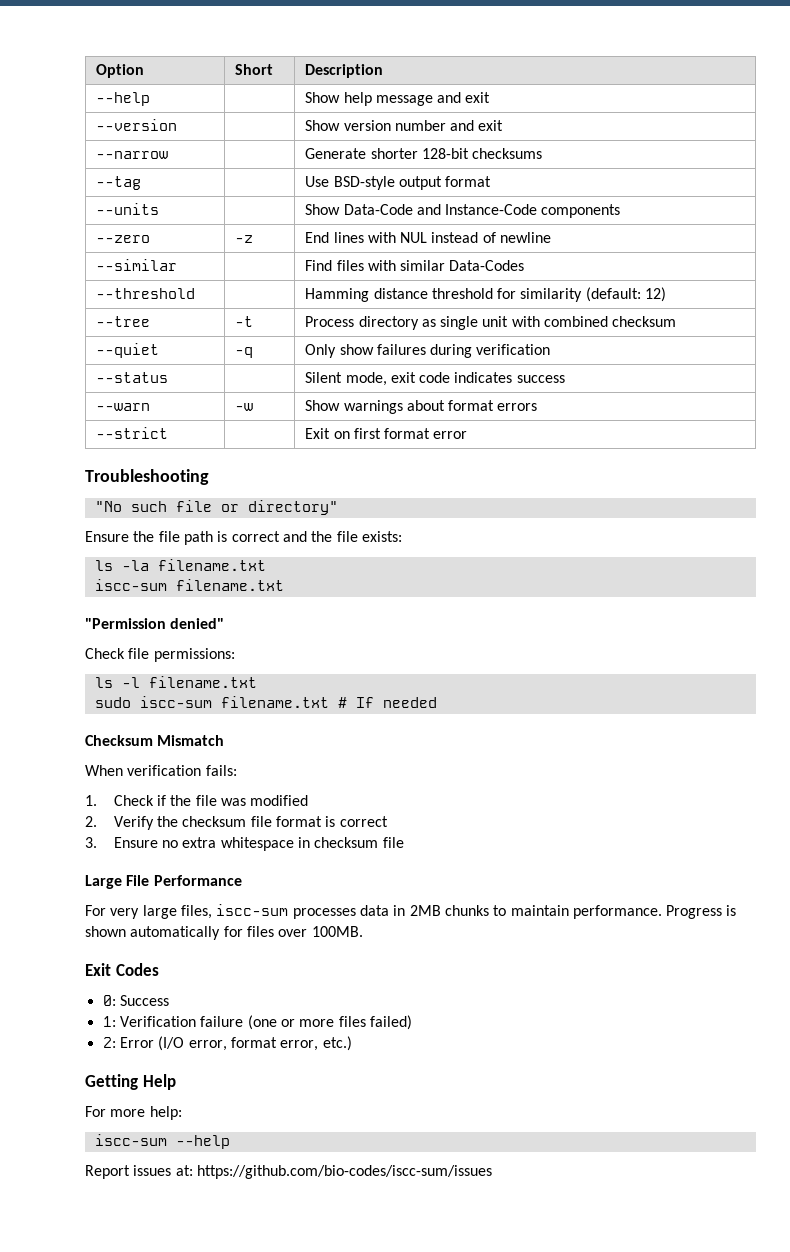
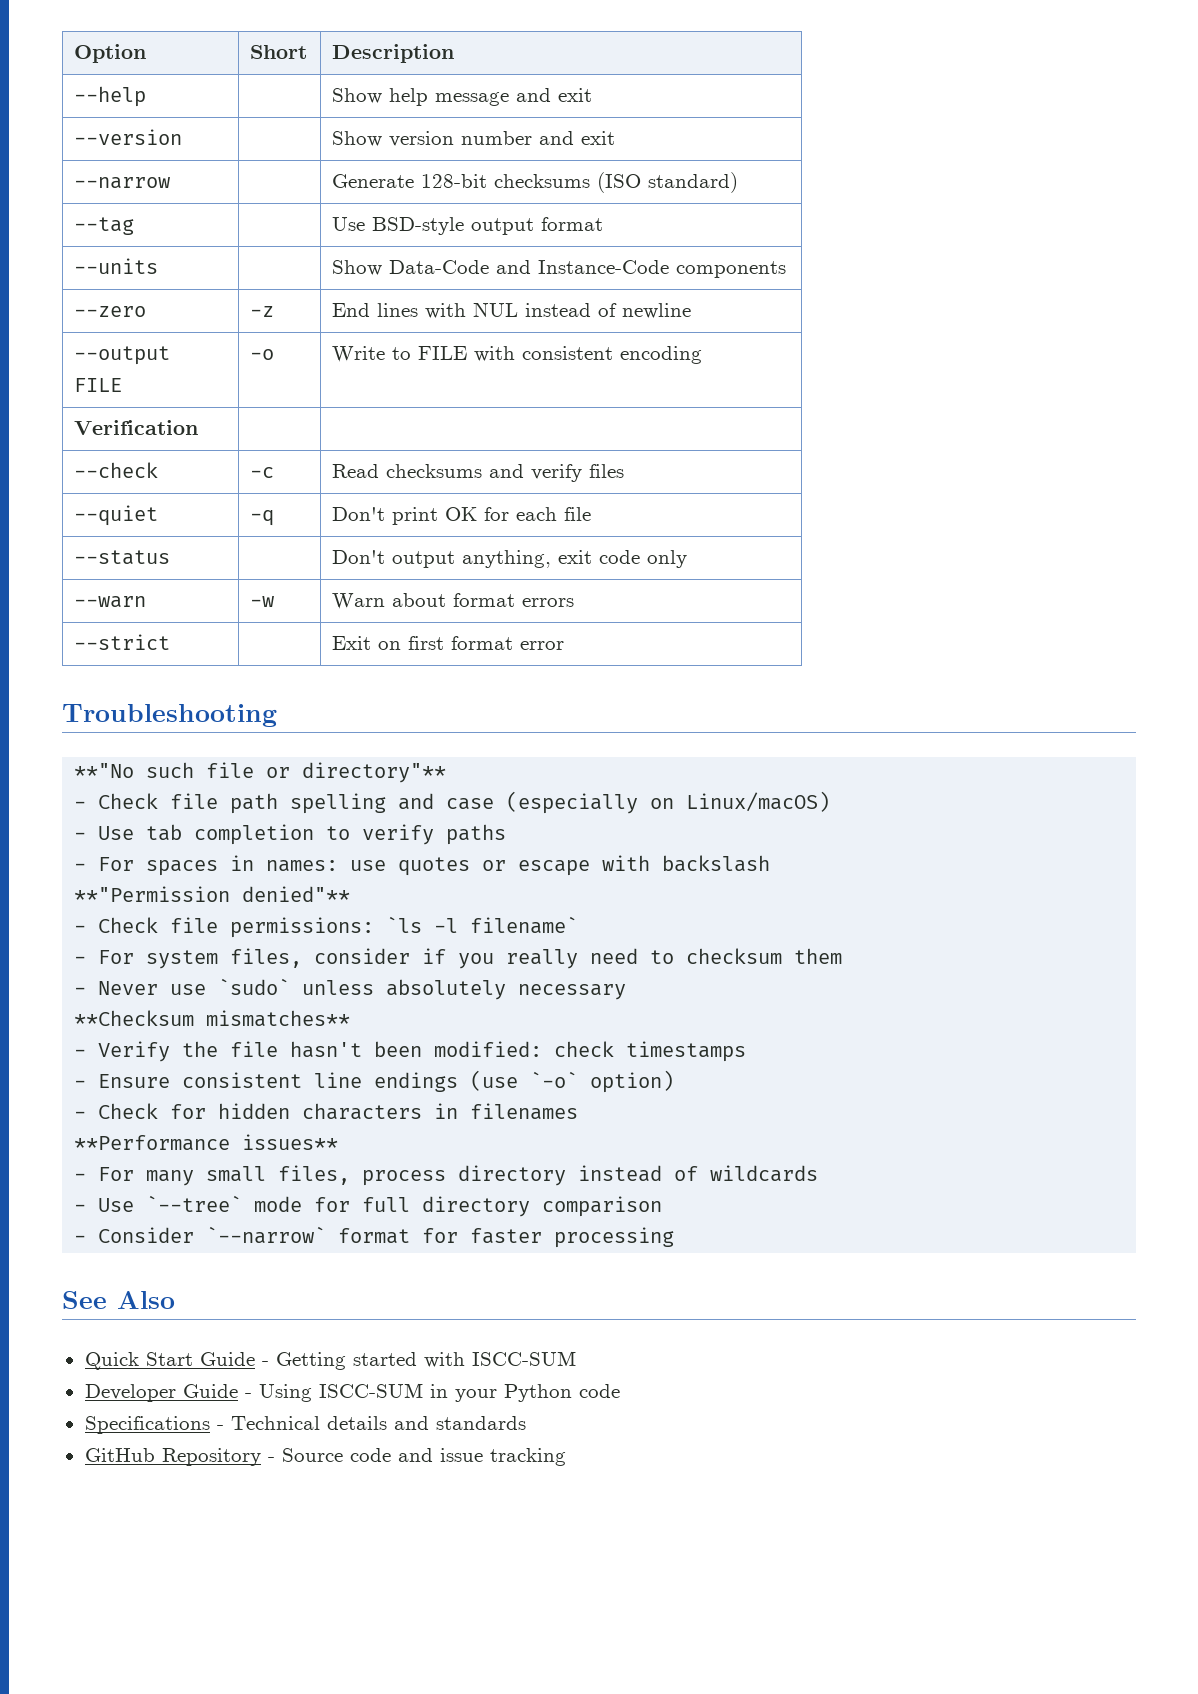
- --narrow | | Generate shorter 128-bit checksums
+ --narrow | | Generate 128-bit checksums (ISO standard)
- --similar | | Find files with similar Data-Codes
- --threshold | | Hamming distance threshold for similarity (default: 12)
- --tree | -t | Process directory as single unit with combined checksum
- --quiet | -q | Only show failures during verification
- --status | | Silent mode, exit code indicates success
+ --output FILE | -o | Write to FILE with consistent encoding
+ Verification | |
+ --check | -c | Read checksums and verify files
+ --quiet | -q | Don't print OK for each file
+ --status | | Don't output anything, exit code only
- --warn | -w | Show warnings about format errors
+ --warn | -w | Warn about format errors
- "No such file or directory"
- Ensure the file path is correct and the file exists:
- ls -la filename.txt
- iscc-sum filename.txt
- "Permission denied"
- Check file permissions:
- ls -l filename.txt
- sudo iscc-sum filename.txt # If needed
- Checksum Mismatch
- When verification fails:
- 1. Check if the file was modified
- 2. Verify the checksum file format is correct
- 3. Ensure no extra whitespace in checksum file
- Large File Performance
- For very large files, iscc-sum processes data in 2MB chunks to maintain performance. Progress is shown automatically for files over 100MB.
- Exit Codes
- 0: Success
- 1: Verification failure (one or more files failed)
- 2: Error (I/O error, format error, etc.)
- Getting Help
- For more help:
- iscc-sum --help
- Report issues at: https://github.com/bio-codes/iscc-sum/issues
+ **"No such file or directory"**
+ - Check file path spelling and case (especially on Linux/macOS)
+ - Use tab completion to verify paths
+ - For spaces in names: use quotes or escape with backslash
+ **"Permission denied"**
+ - Check file permissions: `ls -l filename`
+ - For system files, consider if you really need to checksum them
+ - Never use `sudo` unless absolutely necessary
+ **Checksum mismatches**
+ - Verify the file hasn't been modified: check timestamps
+ - Ensure consistent line endings (use `-o` option)
+ - Check for hidden characters in filenames
+ **Performance issues**
+ - For many small files, process directory instead of wildcards
+ - Use `--tree` mode for full directory comparison
+ - Consider `--narrow` format for faster processing
+ See Also
+ Quick Start Guide - Getting started with ISCC-SUM
+ Developer Guide - Using ISCC-SUM in your Python code
+ Specifications - Technical details and standards
+ GitHub Repository - Source code and issue tracking

